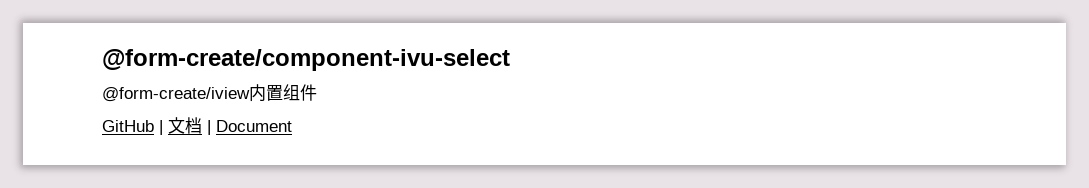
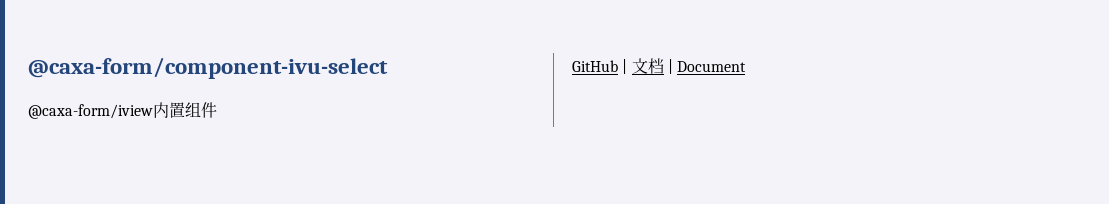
- @form-create/component-ivu-select
- @form-create/iview内置组件
+ @caxa-form/component-ivu-select
+ @caxa-form/iview内置组件

